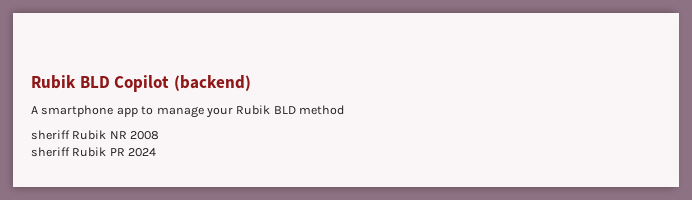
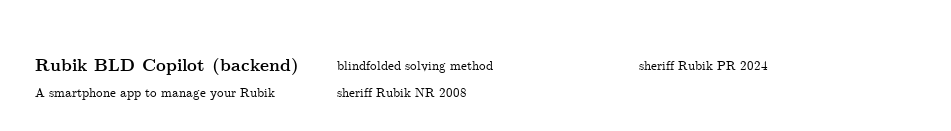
- A smartphone app to manage your Rubik BLD method
+ A smartphone app to manage your Rubik blindfolded solving method

